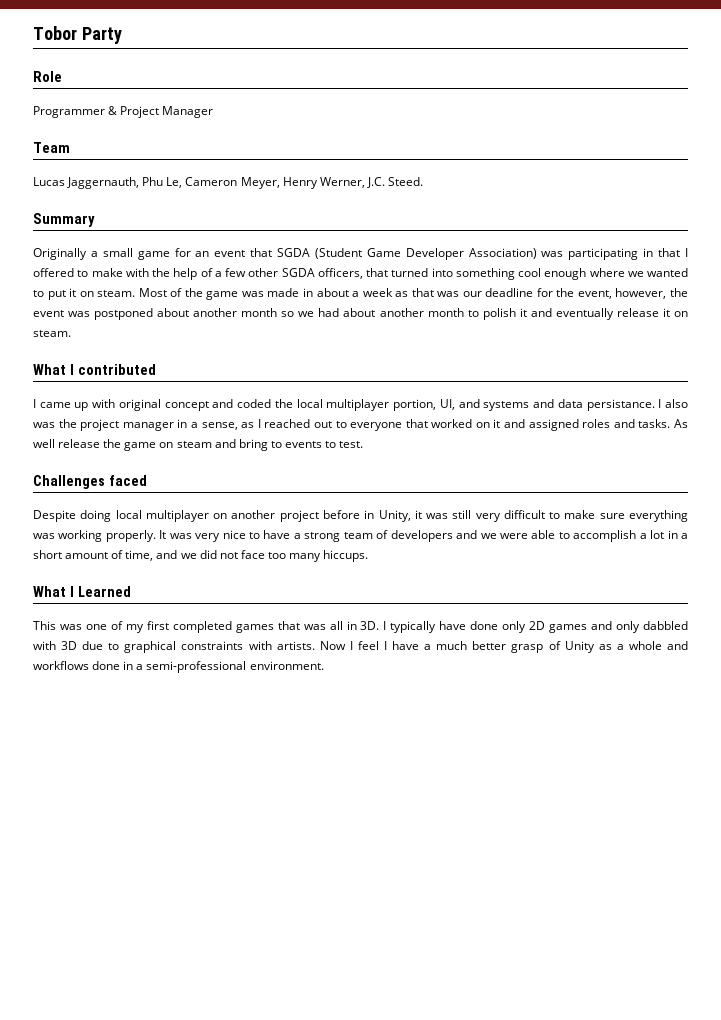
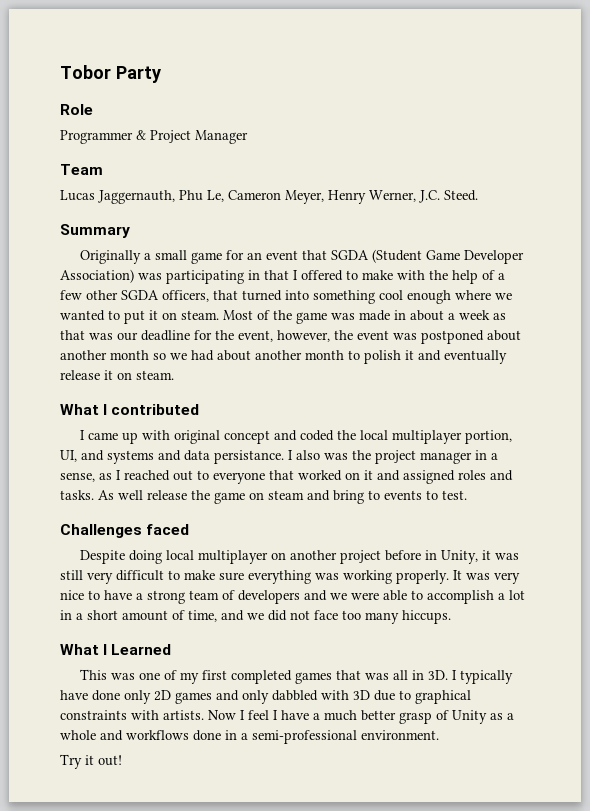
+ Try it out!

